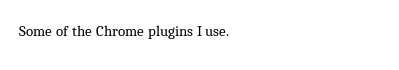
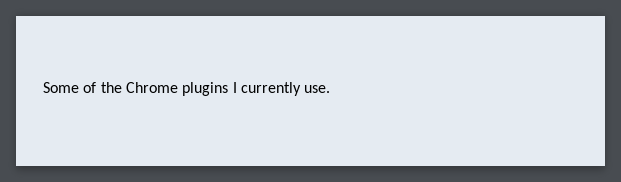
- Some of the Chrome plugins I use.
+ Some of the Chrome plugins I currently use.

